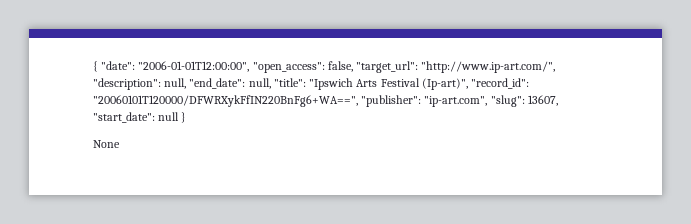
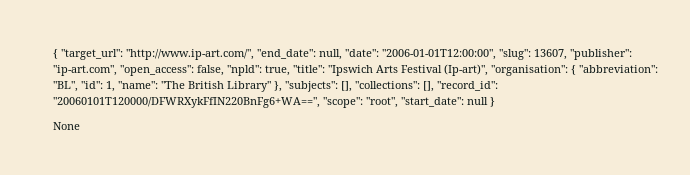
- { "date": "2006-01-01T12:00:00", "open_access": false, "target_url": "http://www.ip-art.com/", "description": null, "end_date": null, "title": "Ipswich Arts Festival (Ip-art)", "record_id": "20060101T120000/DFWRXykFfIN220BnFg6+WA==", "publisher": "ip-art.com", "slug": 13607, "start_date": null }
+ { "target_url": "http://www.ip-art.com/", "end_date": null, "date": "2006-01-01T12:00:00", "slug": 13607, "publisher": "ip-art.com", "open_access": false, "npld": true, "title": "Ipswich Arts Festival (Ip-art)", "organisation": { "abbreviation": "BL", "id": 1, "name": "The British Library" }, "subjects": [], "collections": [], "record_id": "20060101T120000/DFWRXykFfIN220BnFg6+WA==", "scope": "root", "start_date": null }

